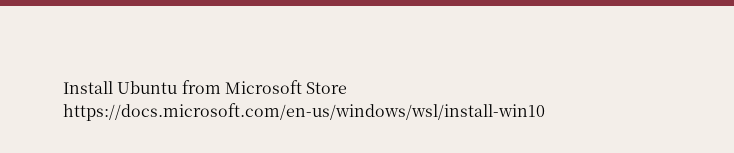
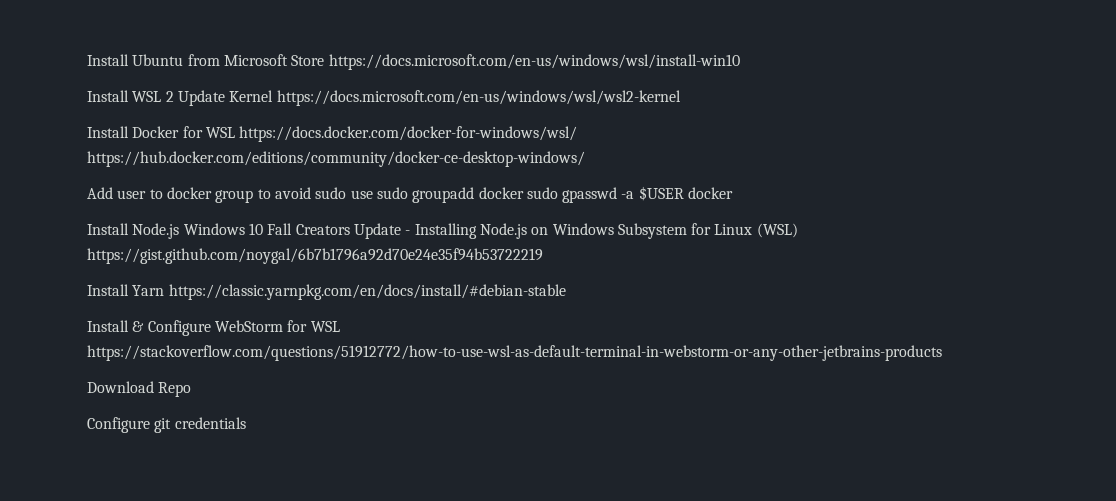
+ Install WSL 2 Update Kernel https://docs.microsoft.com/en-us/windows/wsl/wsl2-kernel
+ Install Docker for WSL https://docs.docker.com/docker-for-windows/wsl/ https://hub.docker.com/editions/community/docker-ce-desktop-windows/
+ Add user to docker group to avoid sudo use sudo groupadd docker sudo gpasswd -a $USER docker
+ Install Node.js Windows 10 Fall Creators Update - Installing Node.js on Windows Subsystem for Linux (WSL) https://gist.github.com/noygal/6b7b1796a92d70e24e35f94b53722219
+ Install Yarn https://classic.yarnpkg.com/en/docs/install/#debian-stable
+ Install & Configure WebStorm for WSL https://stackoverflow.com/questions/51912772/how-to-use-wsl-as-default-terminal-in-webstorm-or-any-other-jetbrains-products
+ Download Repo
+ Configure git credentials

